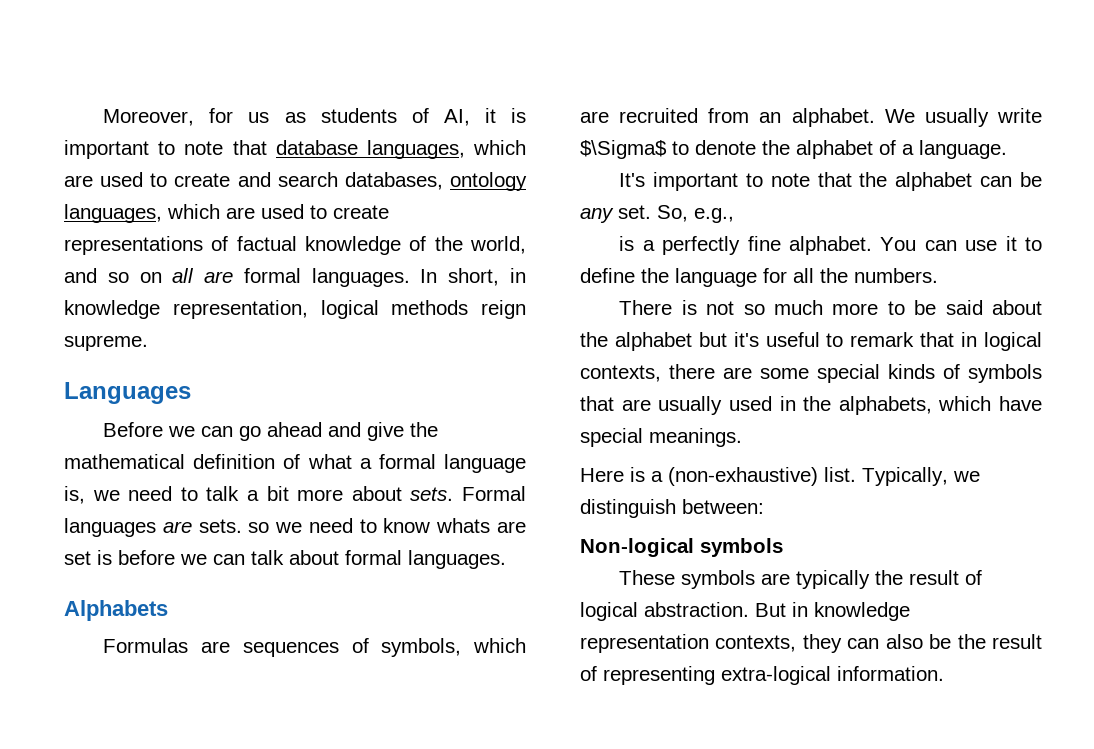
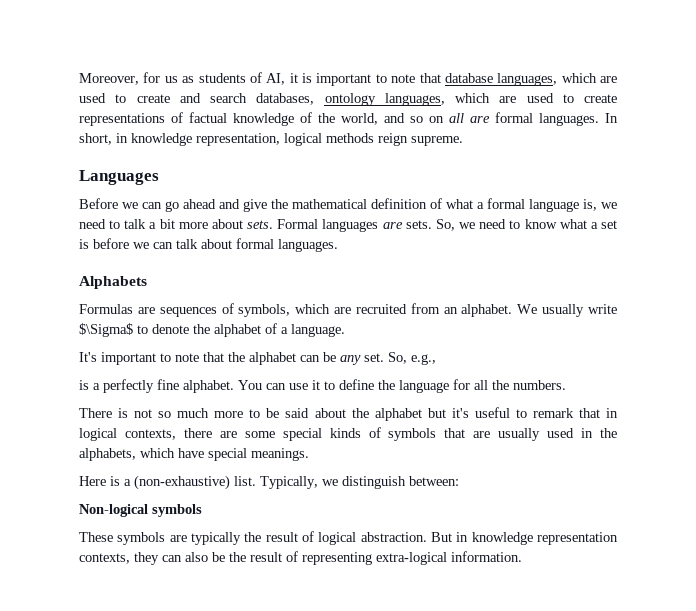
- Formal languages are sets. so we need to know whats are set is before we can talk about formal languages.
+ Formal languages are sets. So, we need to know what a set is before we can talk about formal languages.

